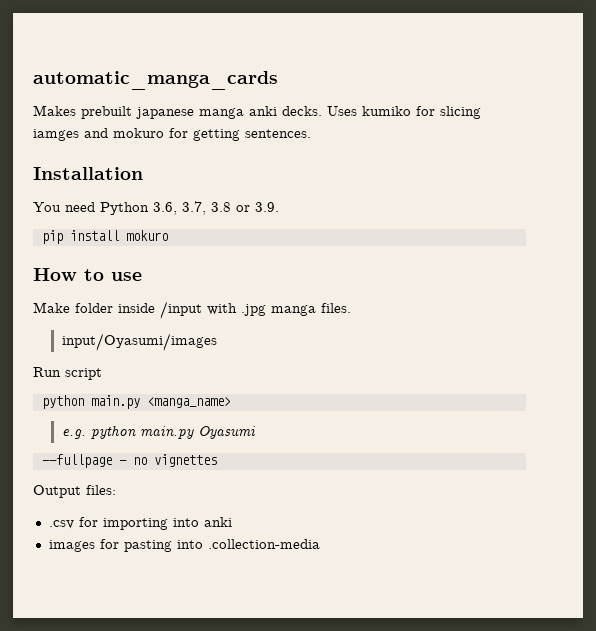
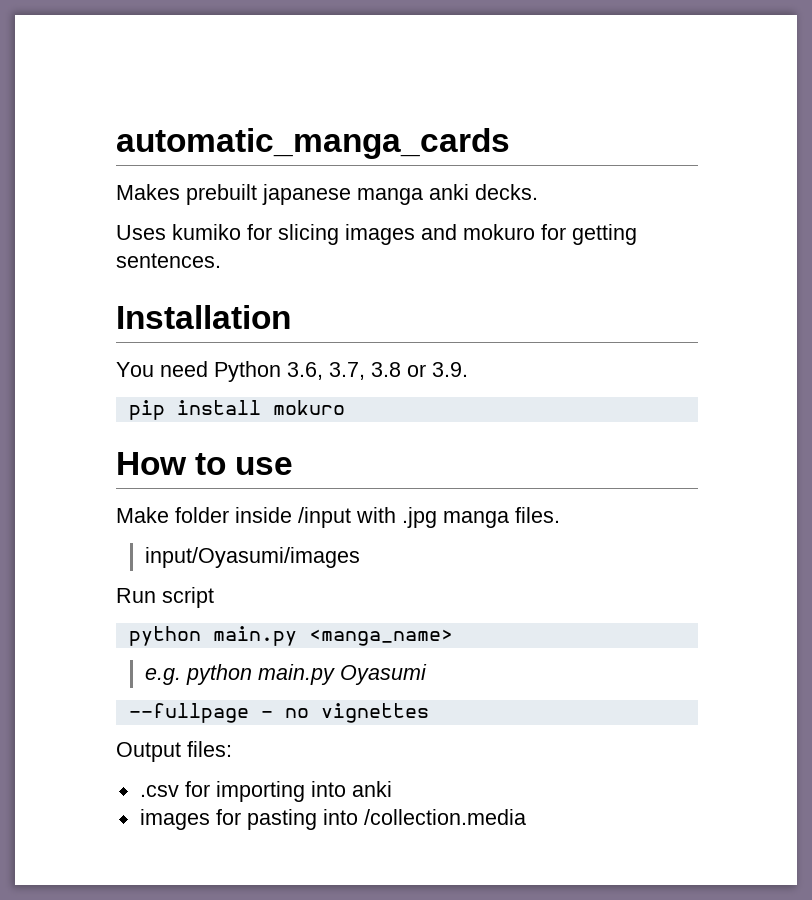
- Makes prebuilt japanese manga anki decks. Uses kumiko for slicing iamges and mokuro for getting sentences.
+ Makes prebuilt japanese manga anki decks.
+ Uses kumiko for slicing images and mokuro for getting sentences.
- images for pasting into .collection-media
+ images for pasting into /collection.media

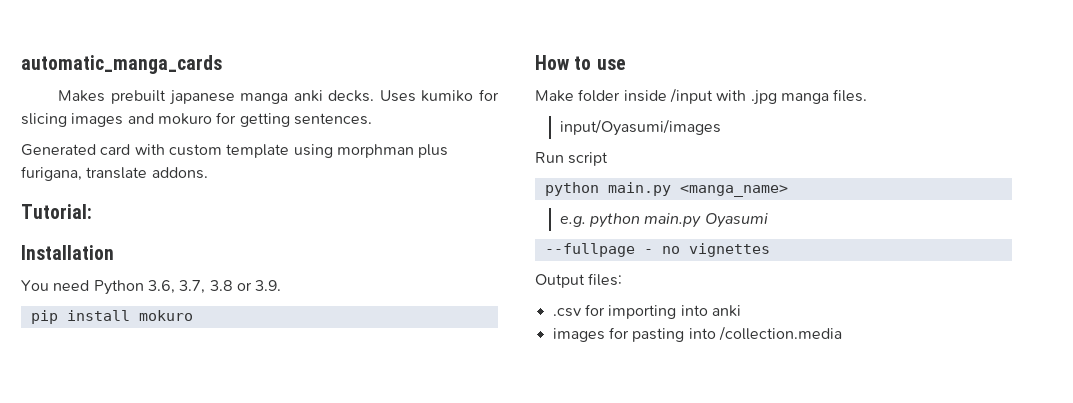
- Makes prebuilt japanese manga anki decks.
- Uses kumiko for slicing images and mokuro for getting sentences.
+ Makes prebuilt japanese manga anki decks. Uses kumiko for slicing images and mokuro for getting sentences.
+ Generated card with custom template using morphman plus furigana, translate addons.
+ Tutorial:

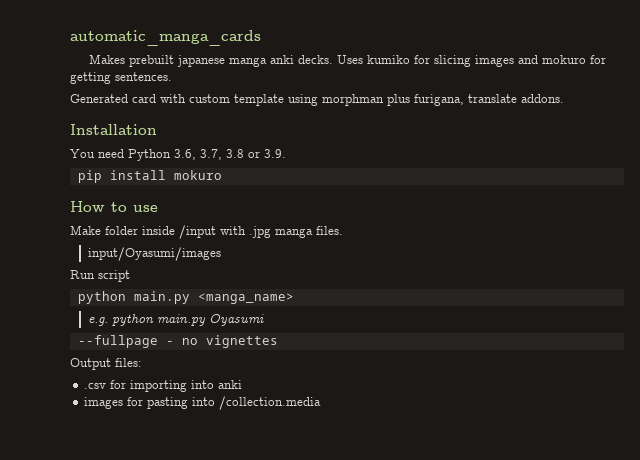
- Tutorial:

